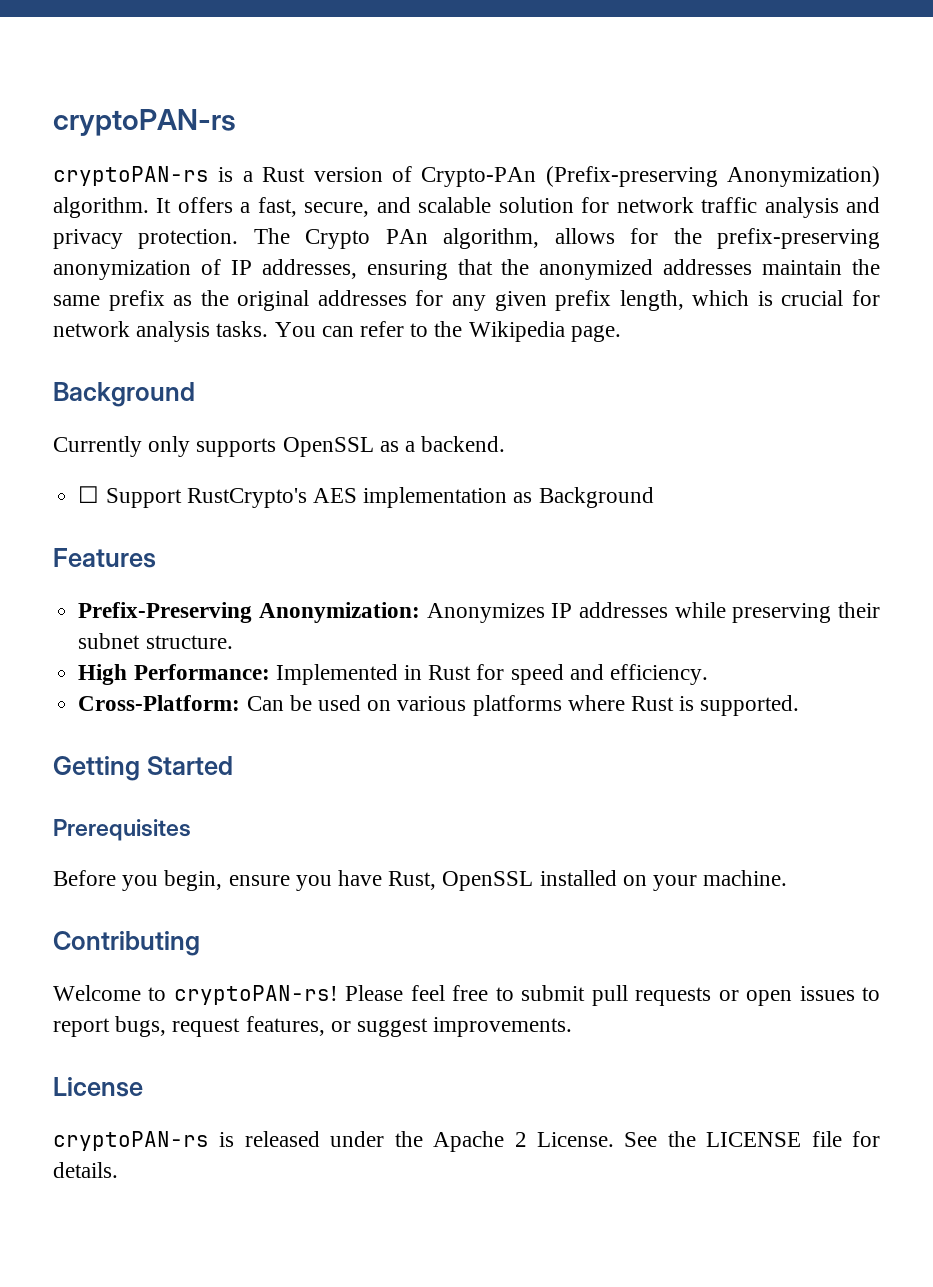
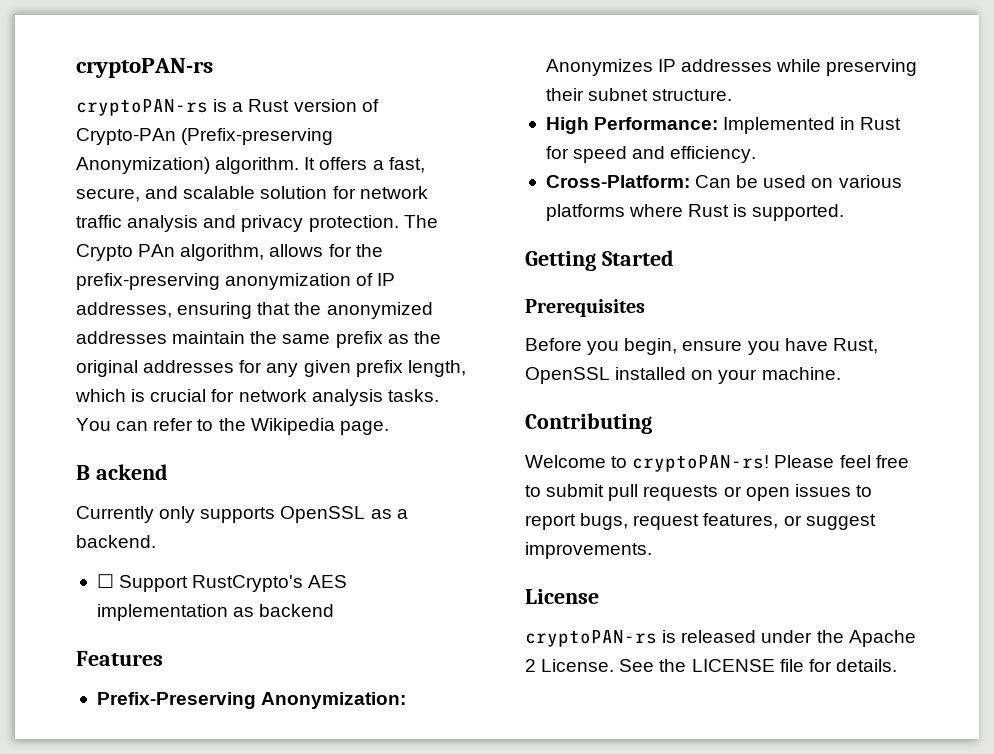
  You can refer to the Wikipedia page.
- Background
+ B ackend
- ☐ Support RustCrypto's AES implementation as Background
+ ☐ Support RustCrypto's AES implementation as backend

